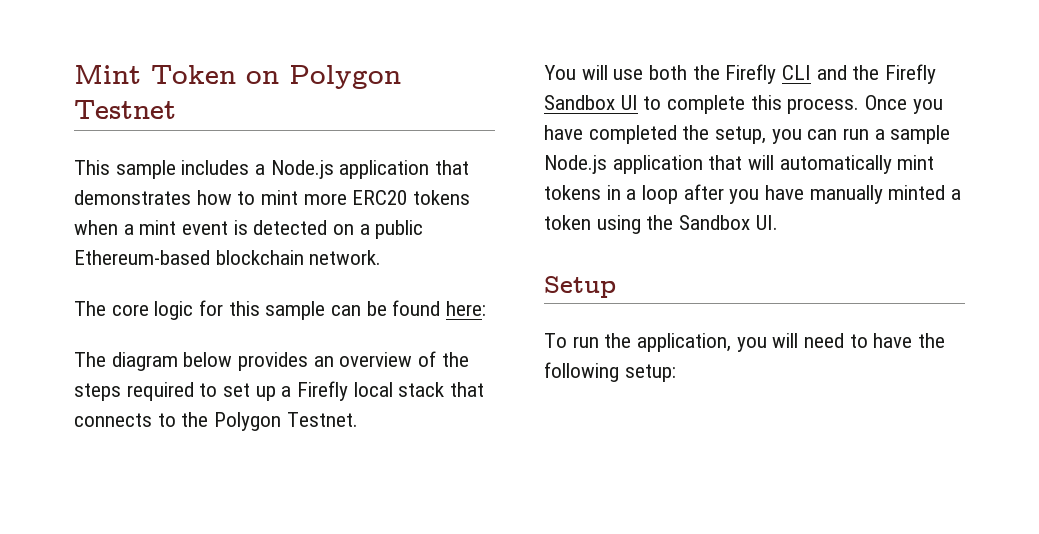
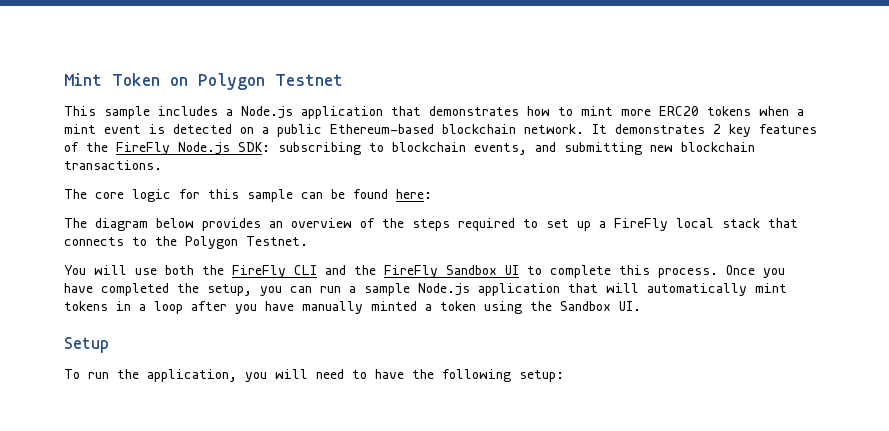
+ It demonstrates 2 key features of the FireFly Node.js SDK: subscribing to blockchain events, and submitting new blockchain transactions.
- The diagram below provides an overview of the steps required to set up a Firefly local stack that connects to the Polygon Testnet.
+ The diagram below provides an overview of the steps required to set up a FireFly local stack that connects to the Polygon Testnet.
- You will use both the Firefly CLI and the Firefly Sandbox UI to complete this process.
+ You will use both the FireFly CLI and the FireFly Sandbox UI to complete this process.

